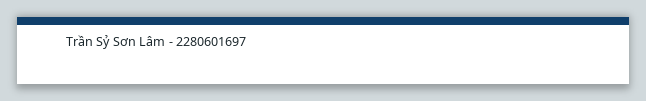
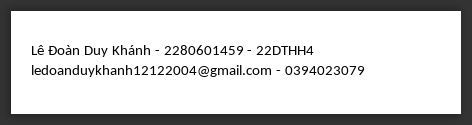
- Trần Sỷ Sơn Lâm - 2280601697
+ Lê Đoàn Duy Khánh - 2280601459 - 22DTHH4 ledoanduykhanh12122004@gmail.com - 0394023079

